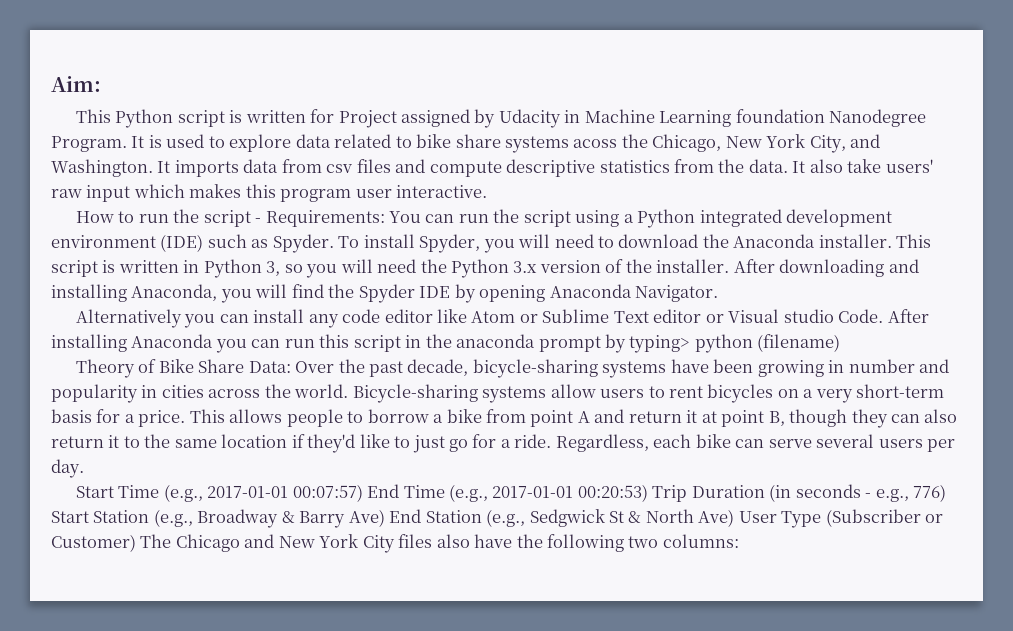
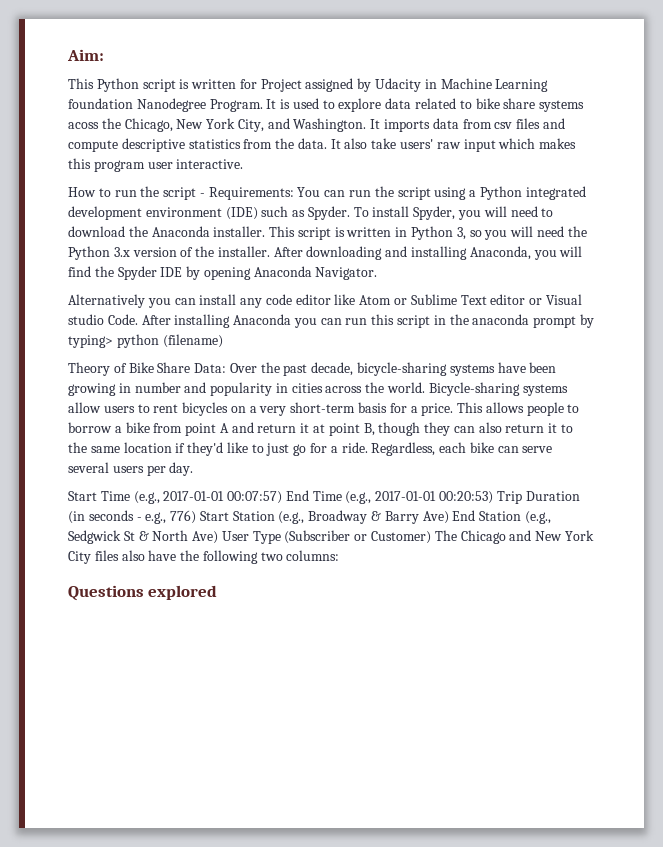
+ Questions explored

